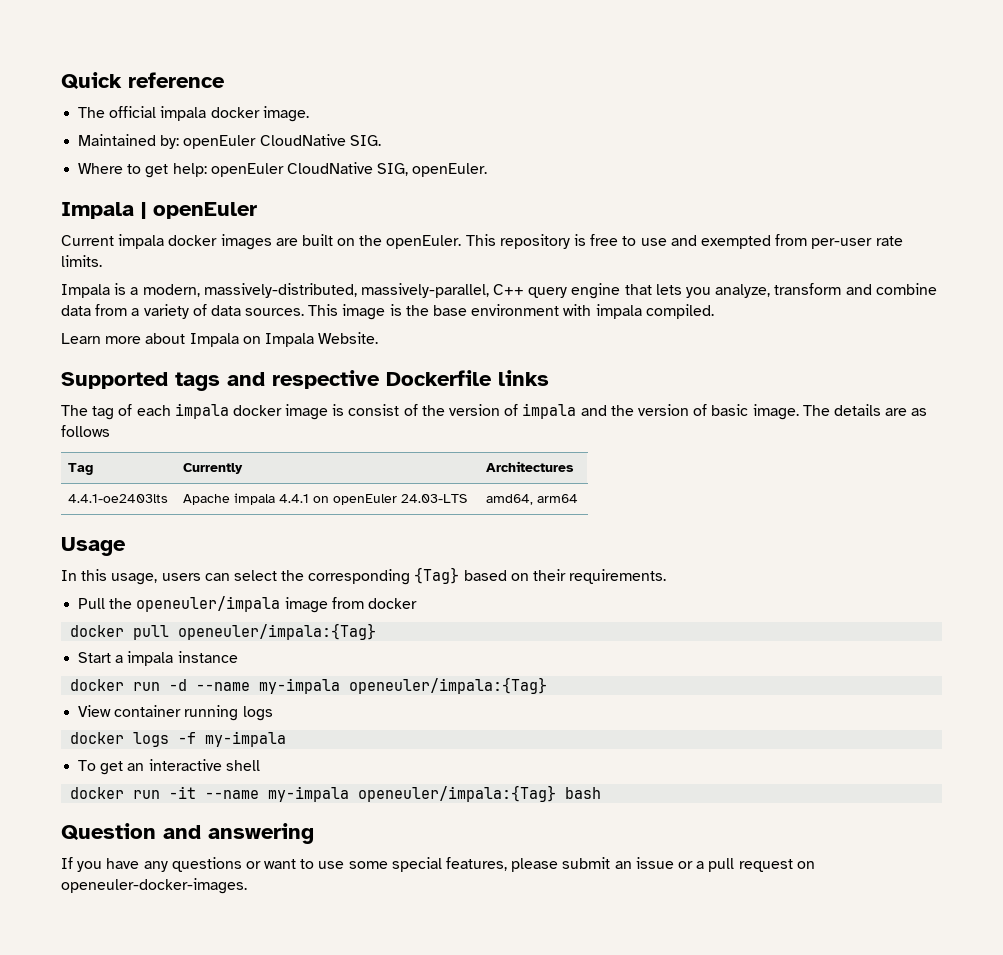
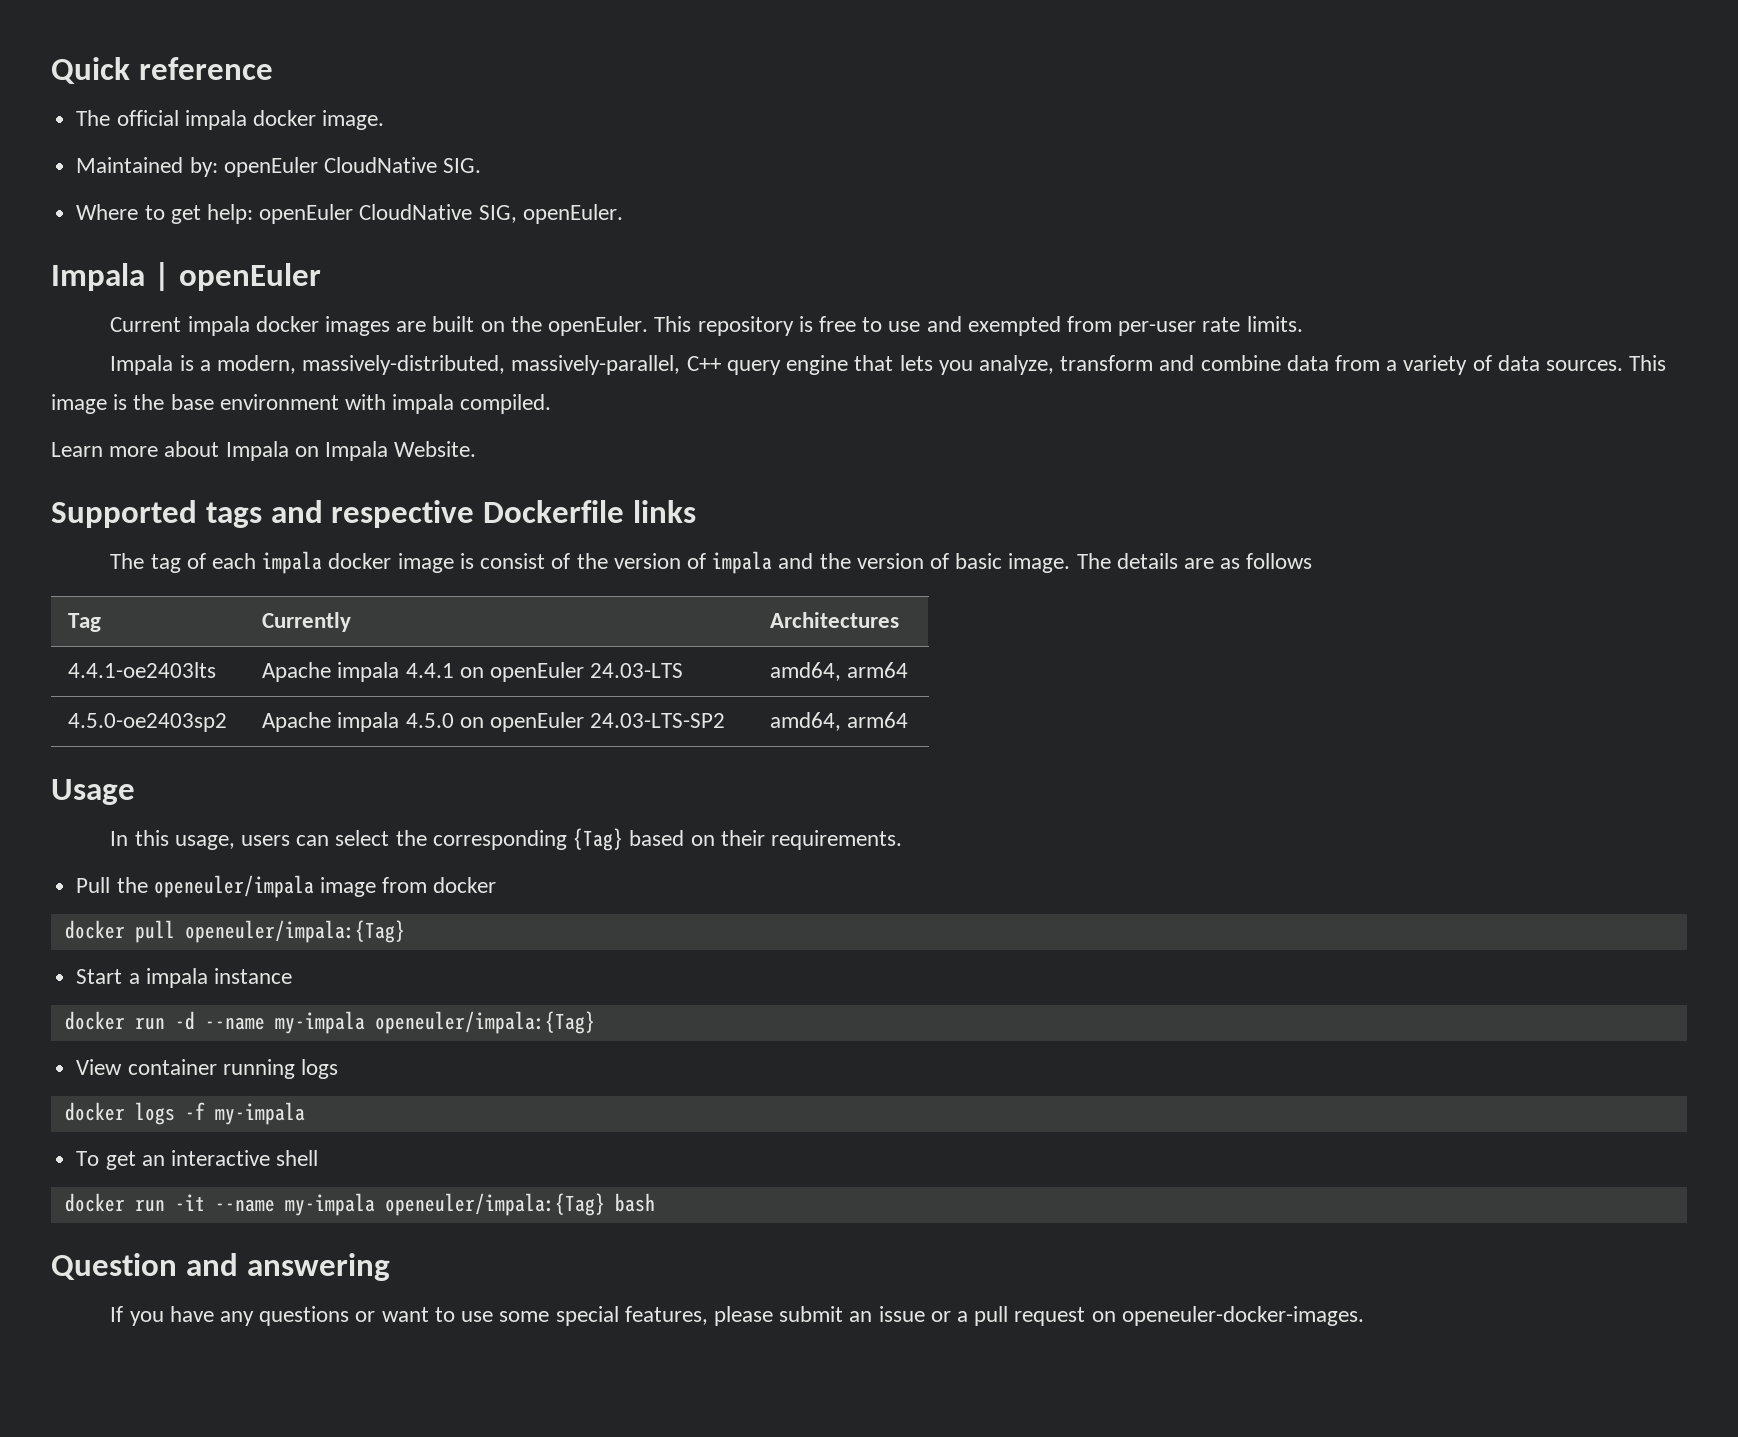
+ 4.5.0-oe2403sp2 | Apache impala 4.5.0 on openEuler 24.03-LTS-SP2 | amd64, arm64

